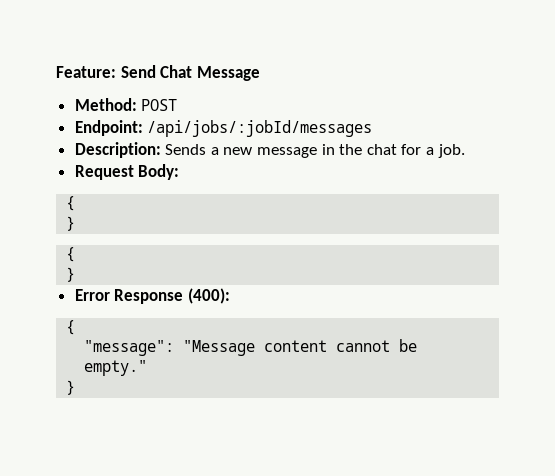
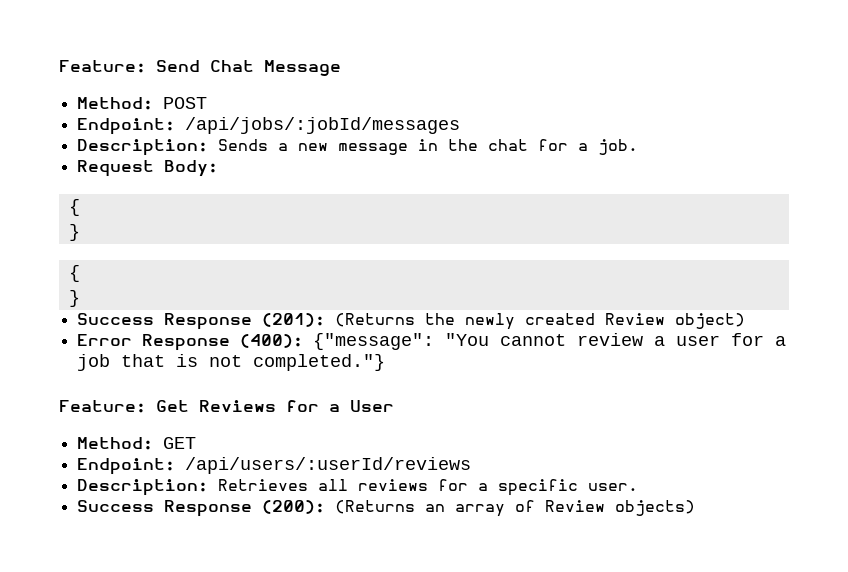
- Error Response (400):
- {
- "message": "Message content cannot be empty."
- }
+ Success Response (201): (Returns the newly created Review object)
+ Error Response (400): {"message": "You cannot review a user for a job that is not completed."}
+ Feature: Get Reviews for a User
+ Method: GET
+ Endpoint: /api/users/:userId/reviews
+ Description: Retrieves all reviews for a specific user.
+ Success Response (200): (Returns an array of Review objects)

